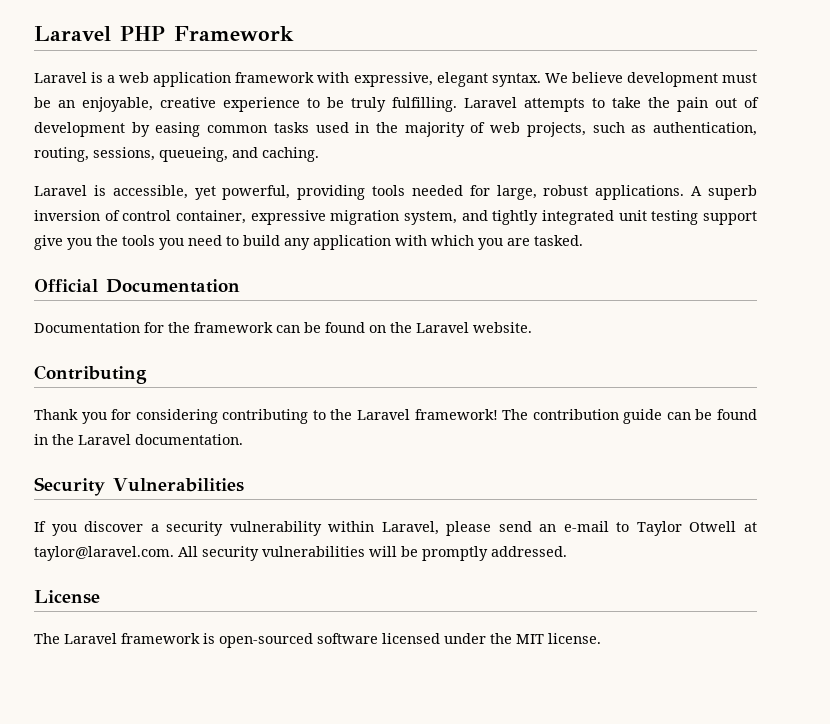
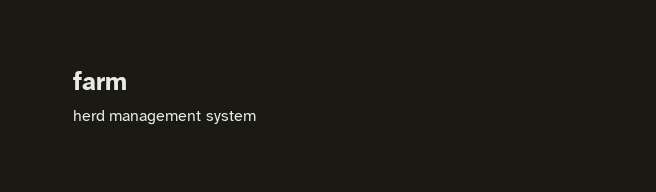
- Laravel PHP Framework
- Laravel is a web application framework with expressive, elegant syntax. We believe development must be an enjoyable, creative experience to be truly fulfilling. Laravel attempts to take the pain out of development by easing common tasks used in the majority of web projects, such as authentication, routing, sessions, queueing, and caching.
- Laravel is accessible, yet powerful, providing tools needed for large, robust applications. A superb inversion of control container, expressive migration system, and tightly integrated unit testing support give you the tools you need to build any application with which you are tasked.
- Official Documentation
- Documentation for the framework can be found on the Laravel website.
- Contributing
- Thank you for considering contributing to the Laravel framework! The contribution guide can be found in the Laravel documentation.
- Security Vulnerabilities
- If you discover a security vulnerability within Laravel, please send an e-mail to Taylor Otwell at taylor@laravel.com. All security vulnerabilities will be promptly addressed.
- License
- The Laravel framework is open-sourced software licensed under the MIT license.
+ farm
+ herd management system

